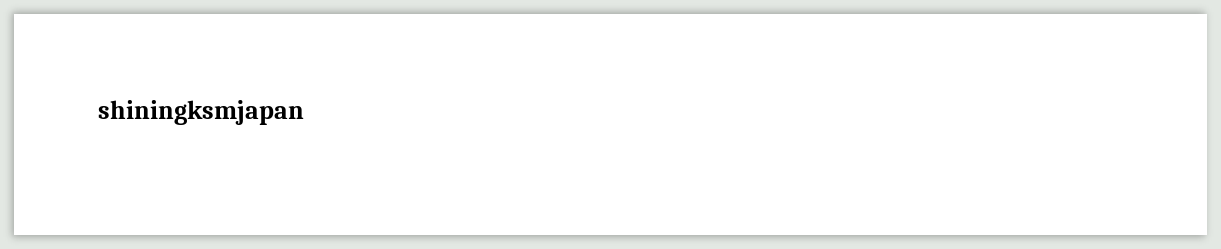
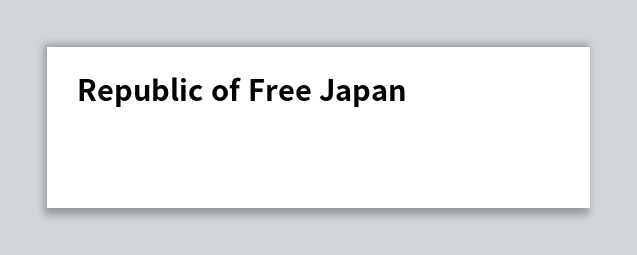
- shiningksmjapan
+ Republic of Free Japan

